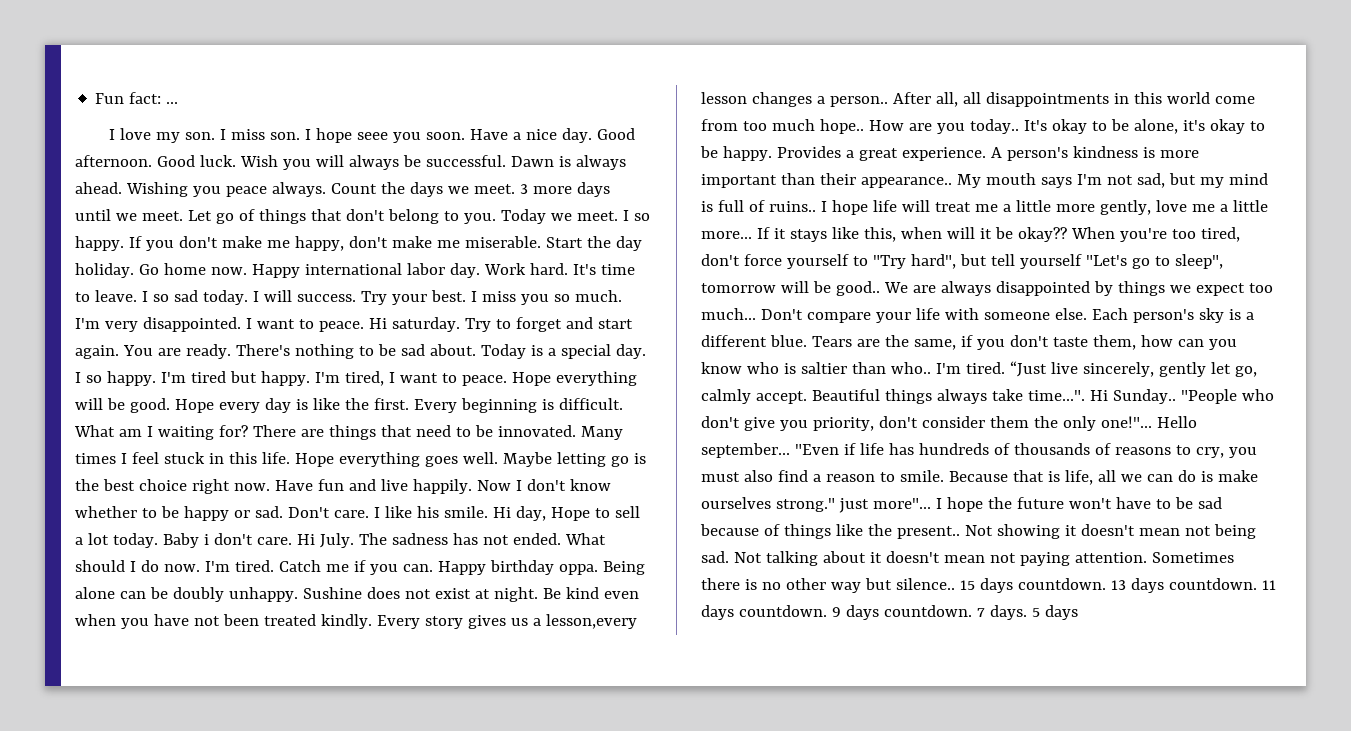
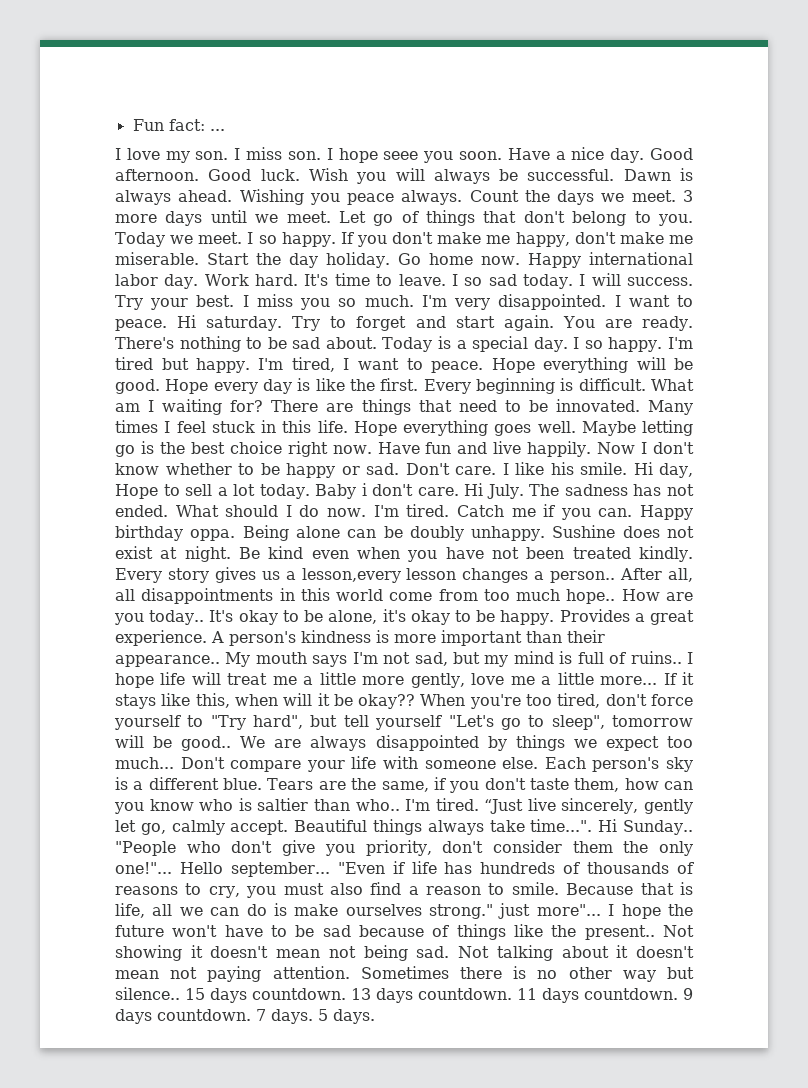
- 5 days
+ 5 days.

